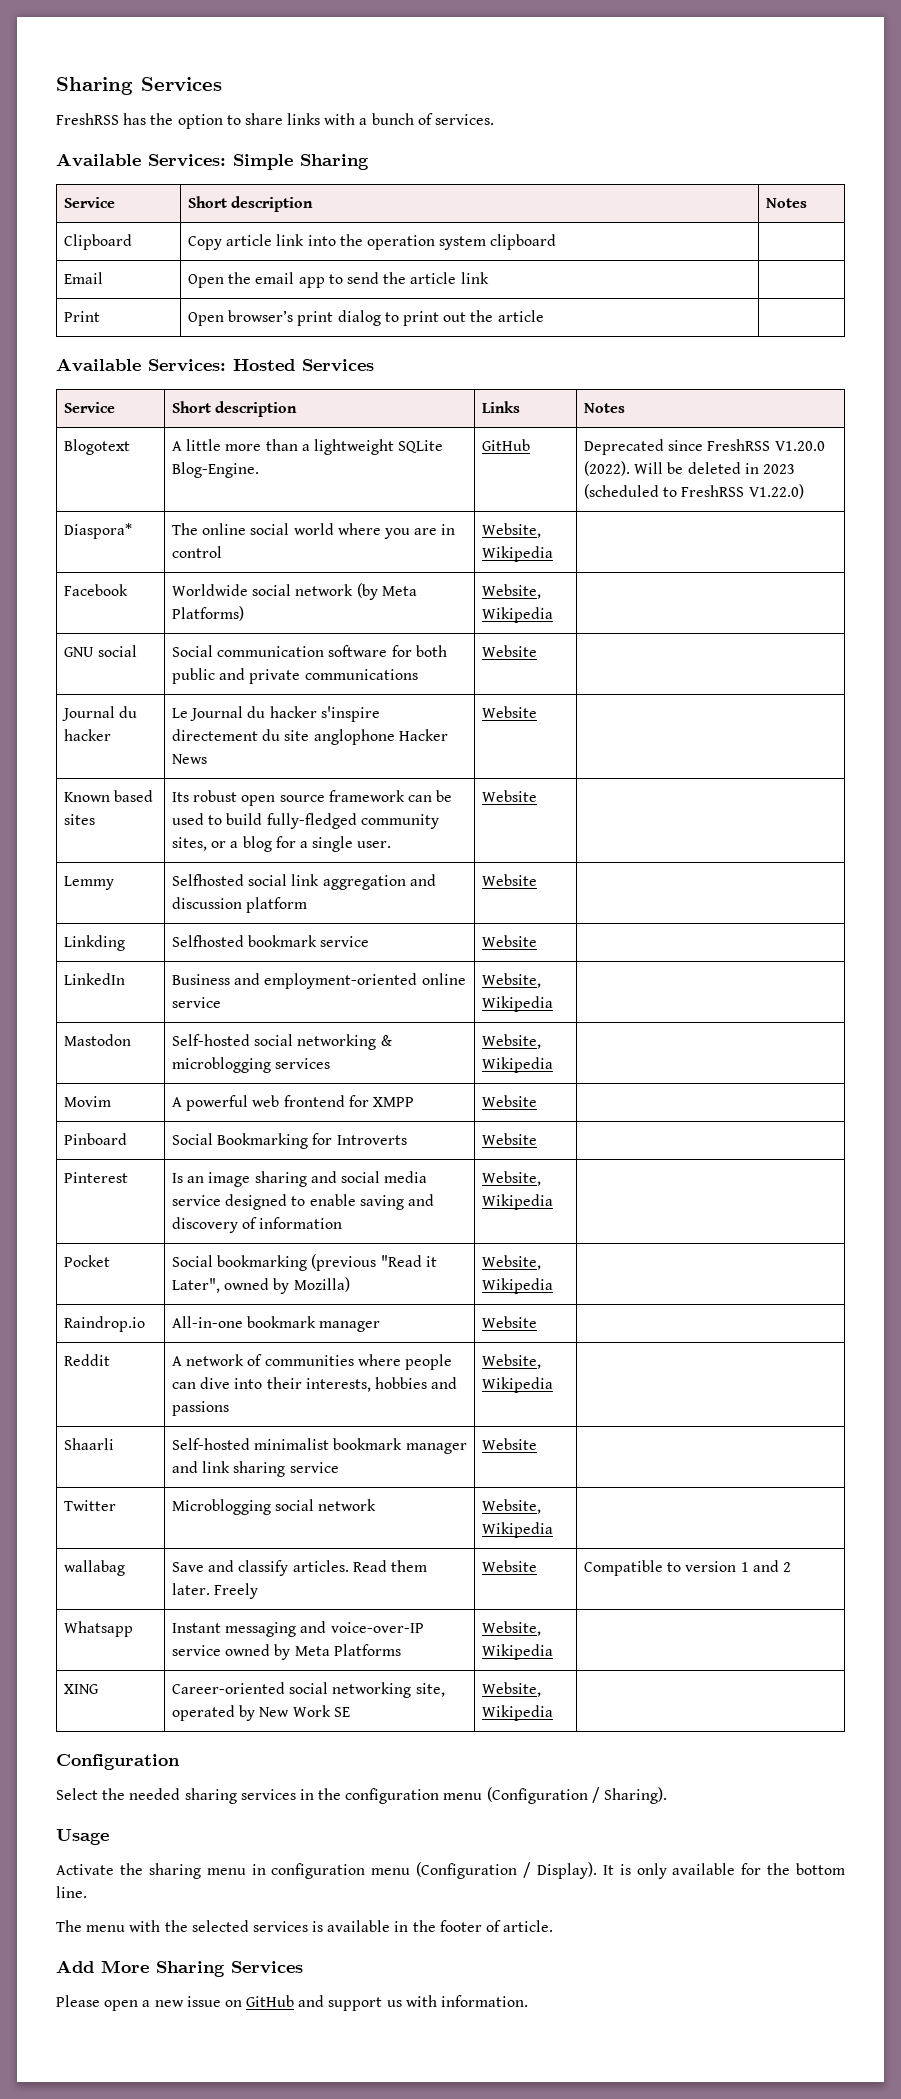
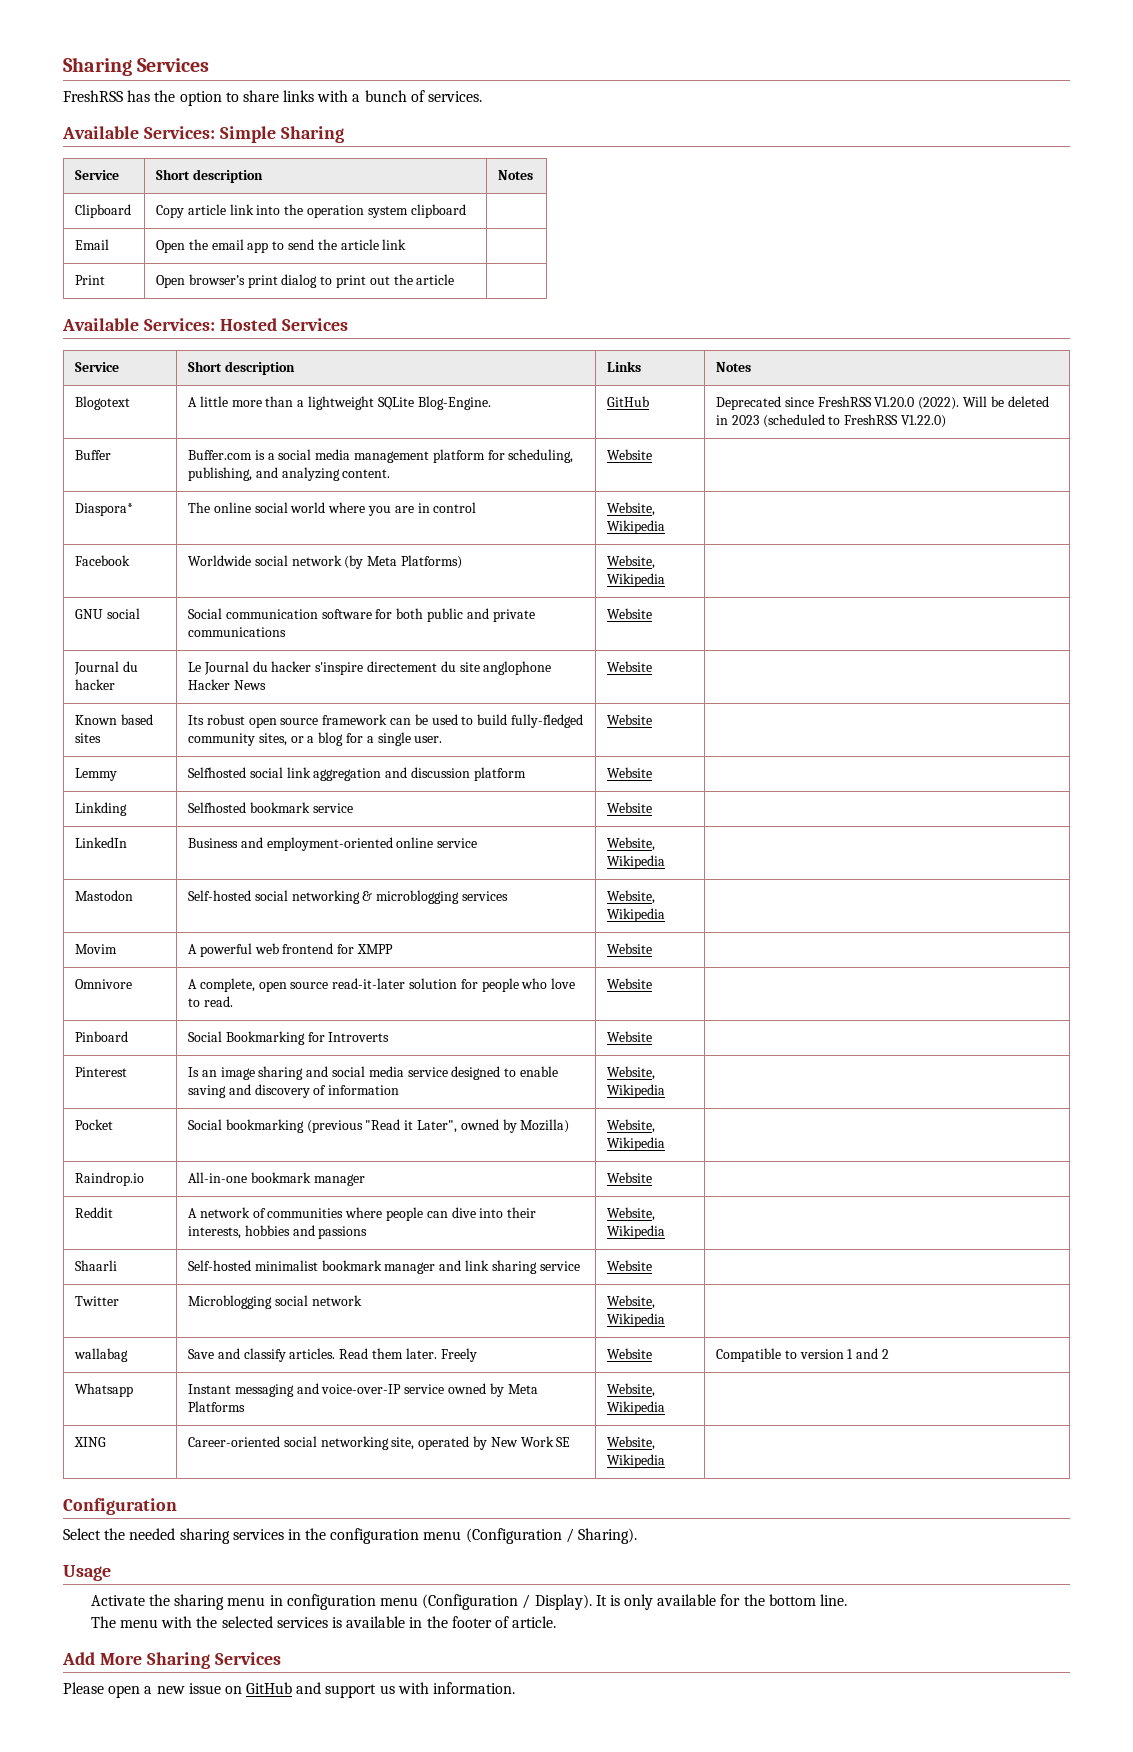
+ Buffer | Buffer.com is a social media management platform for scheduling, publishing, and analyzing content. | Website |
+ Omnivore | A complete, open source read-it-later solution for people who love to read. | Website |

